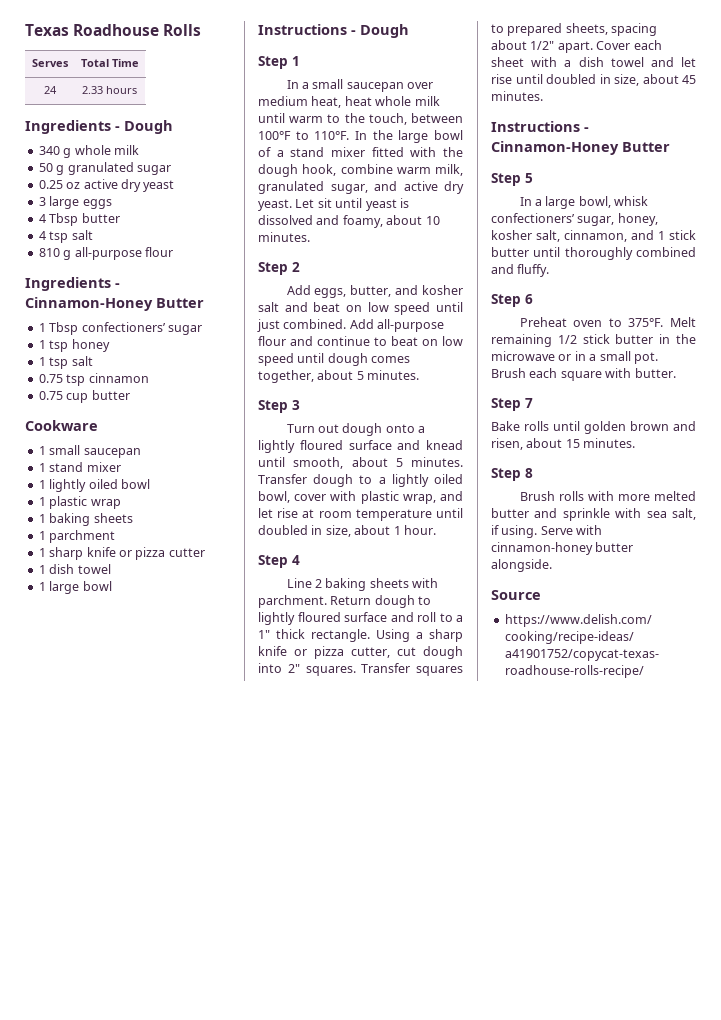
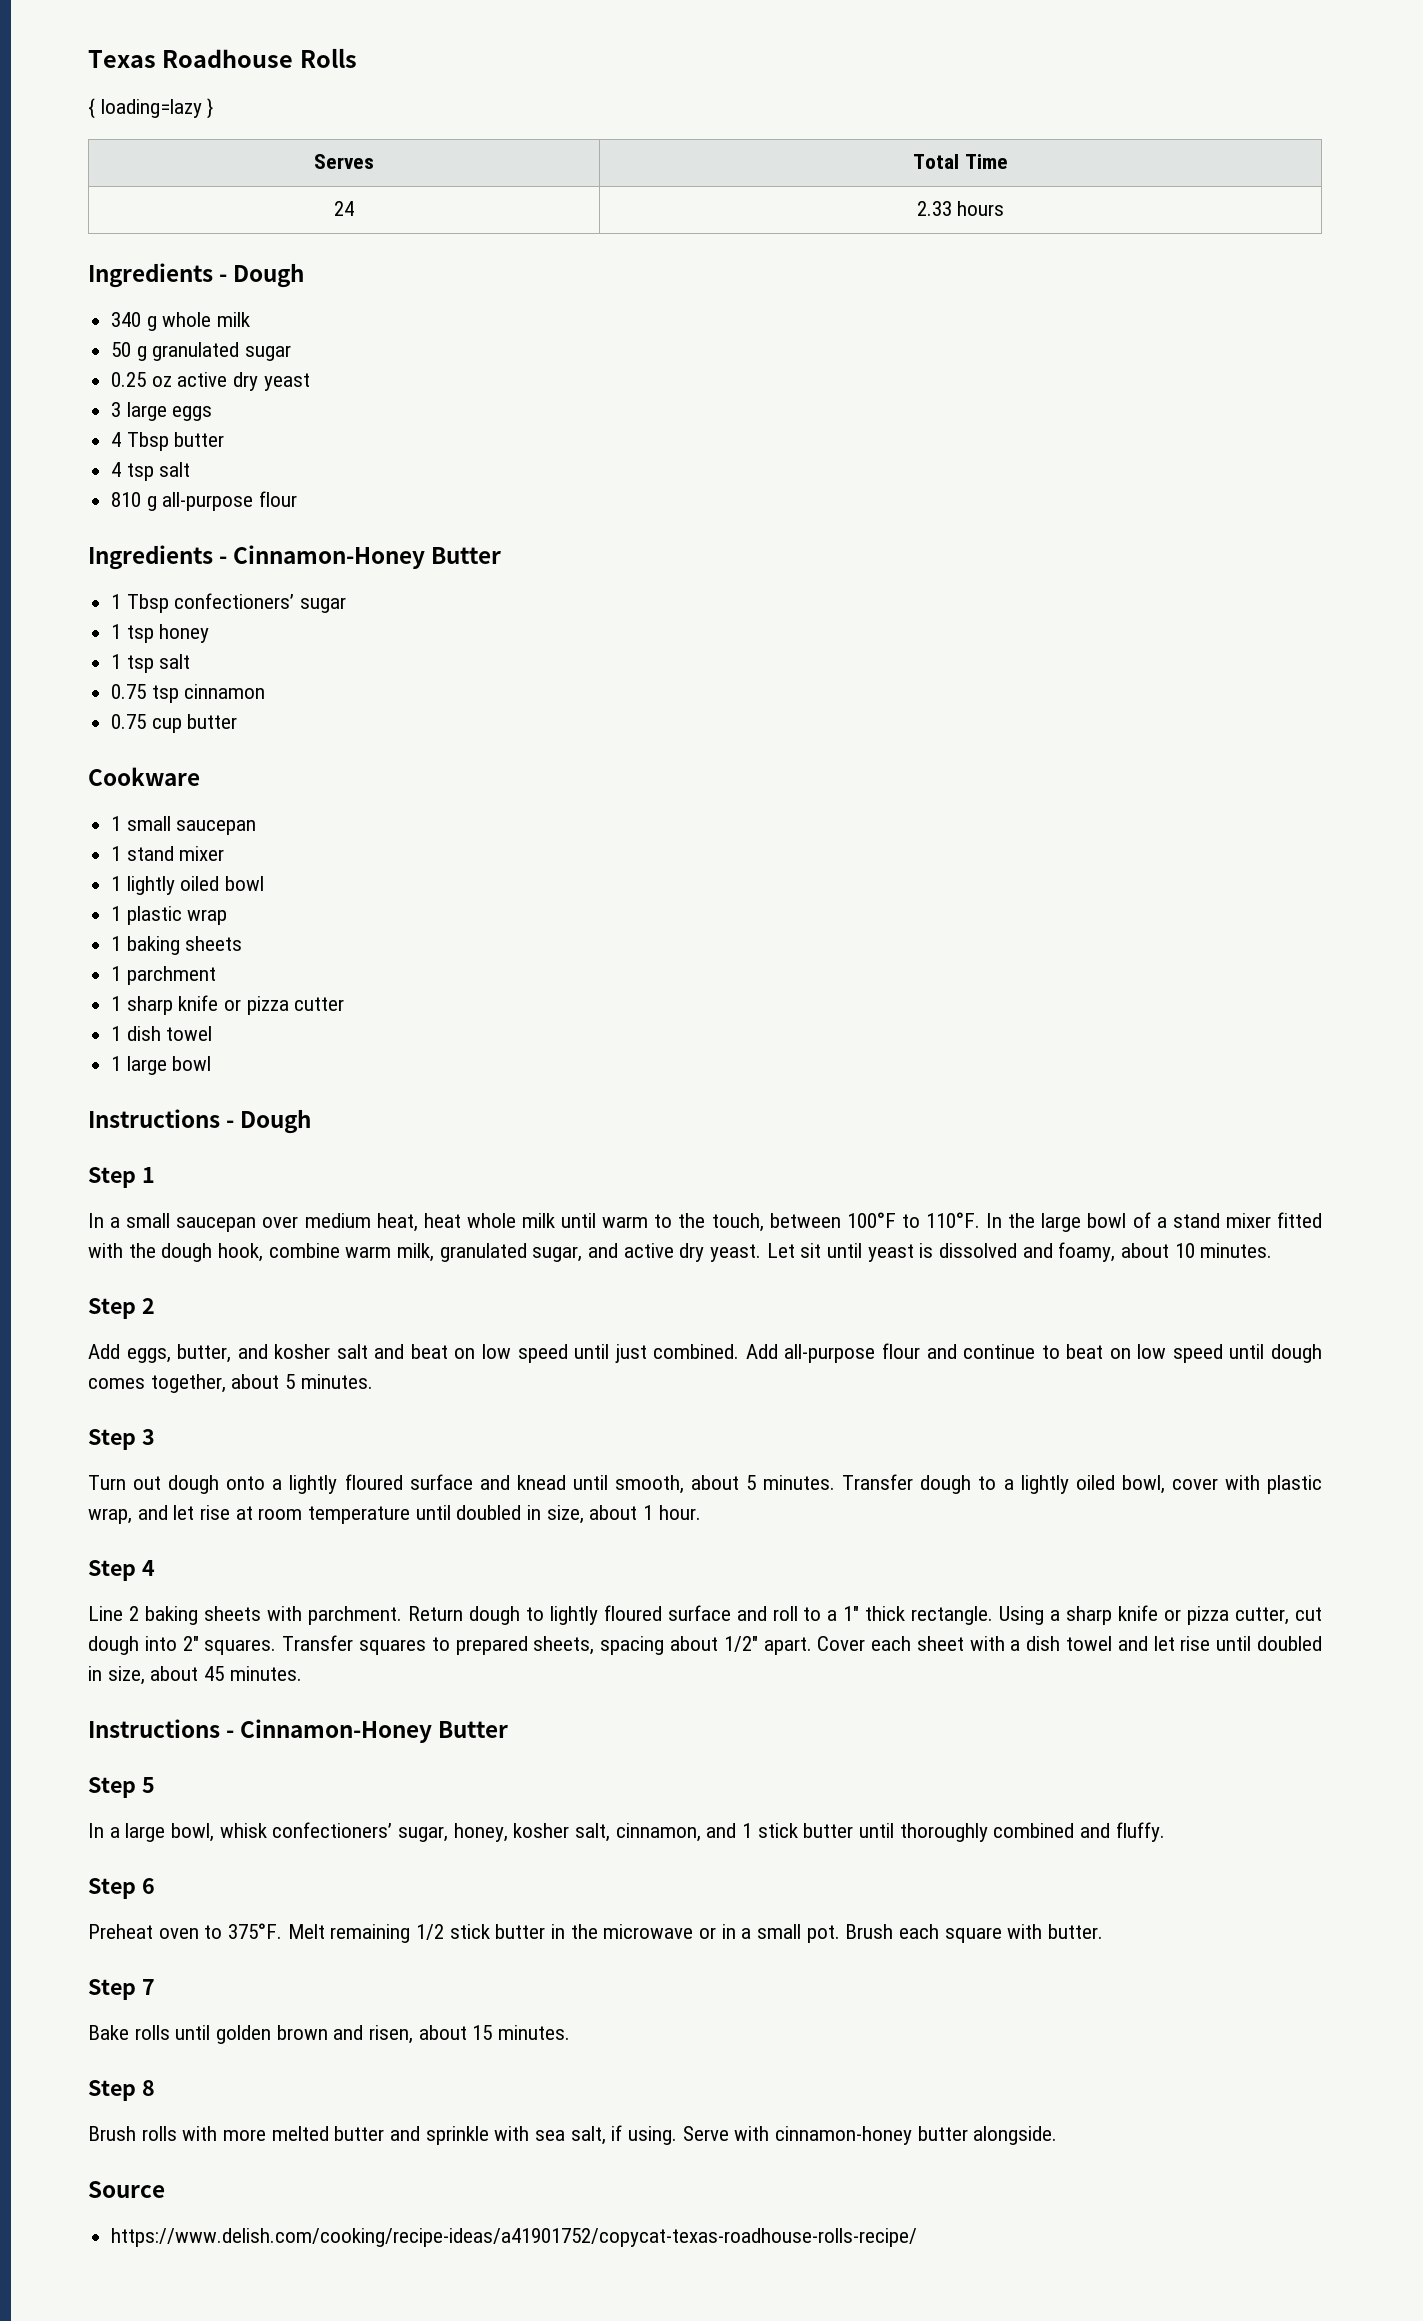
+ { loading=lazy }

